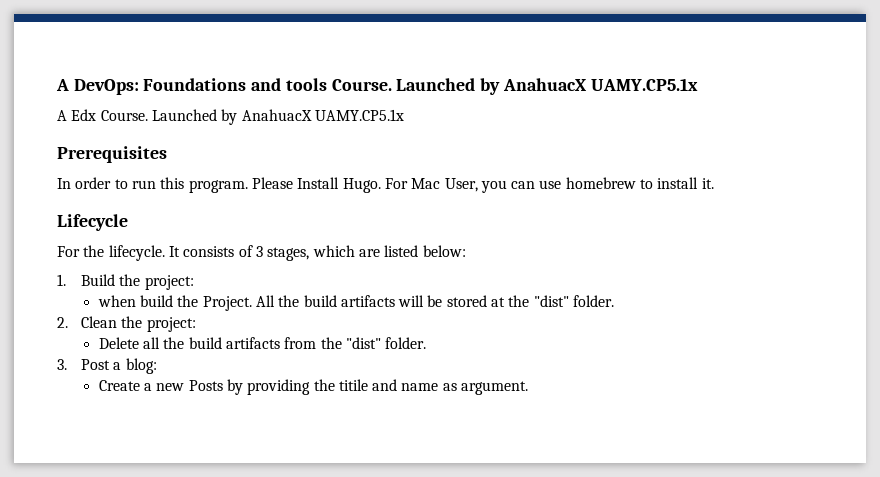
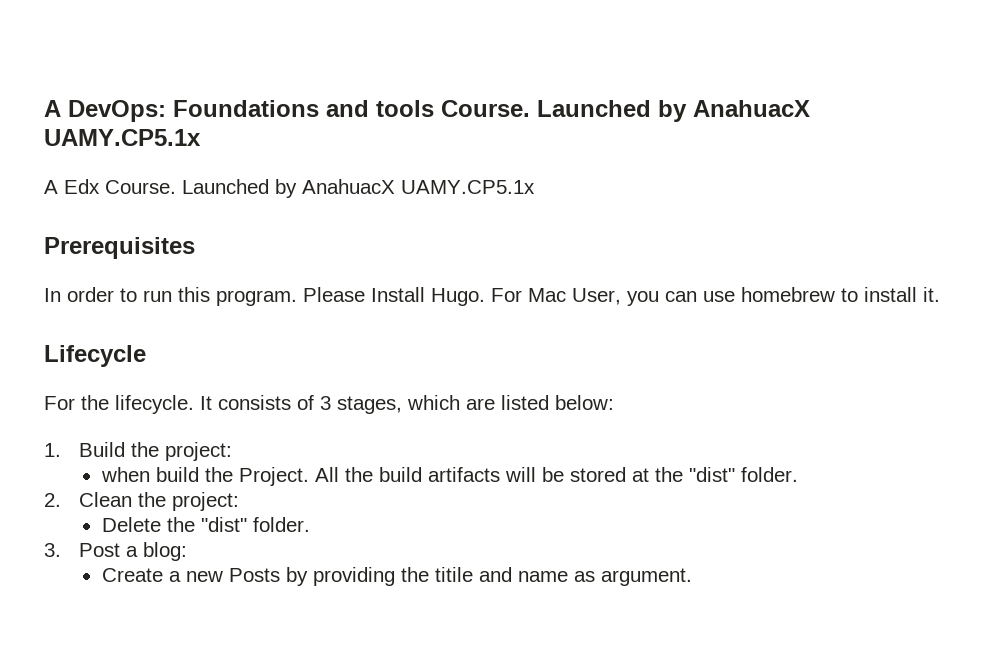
- Delete all the build artifacts from the "dist" folder.
+ Delete the "dist" folder.

